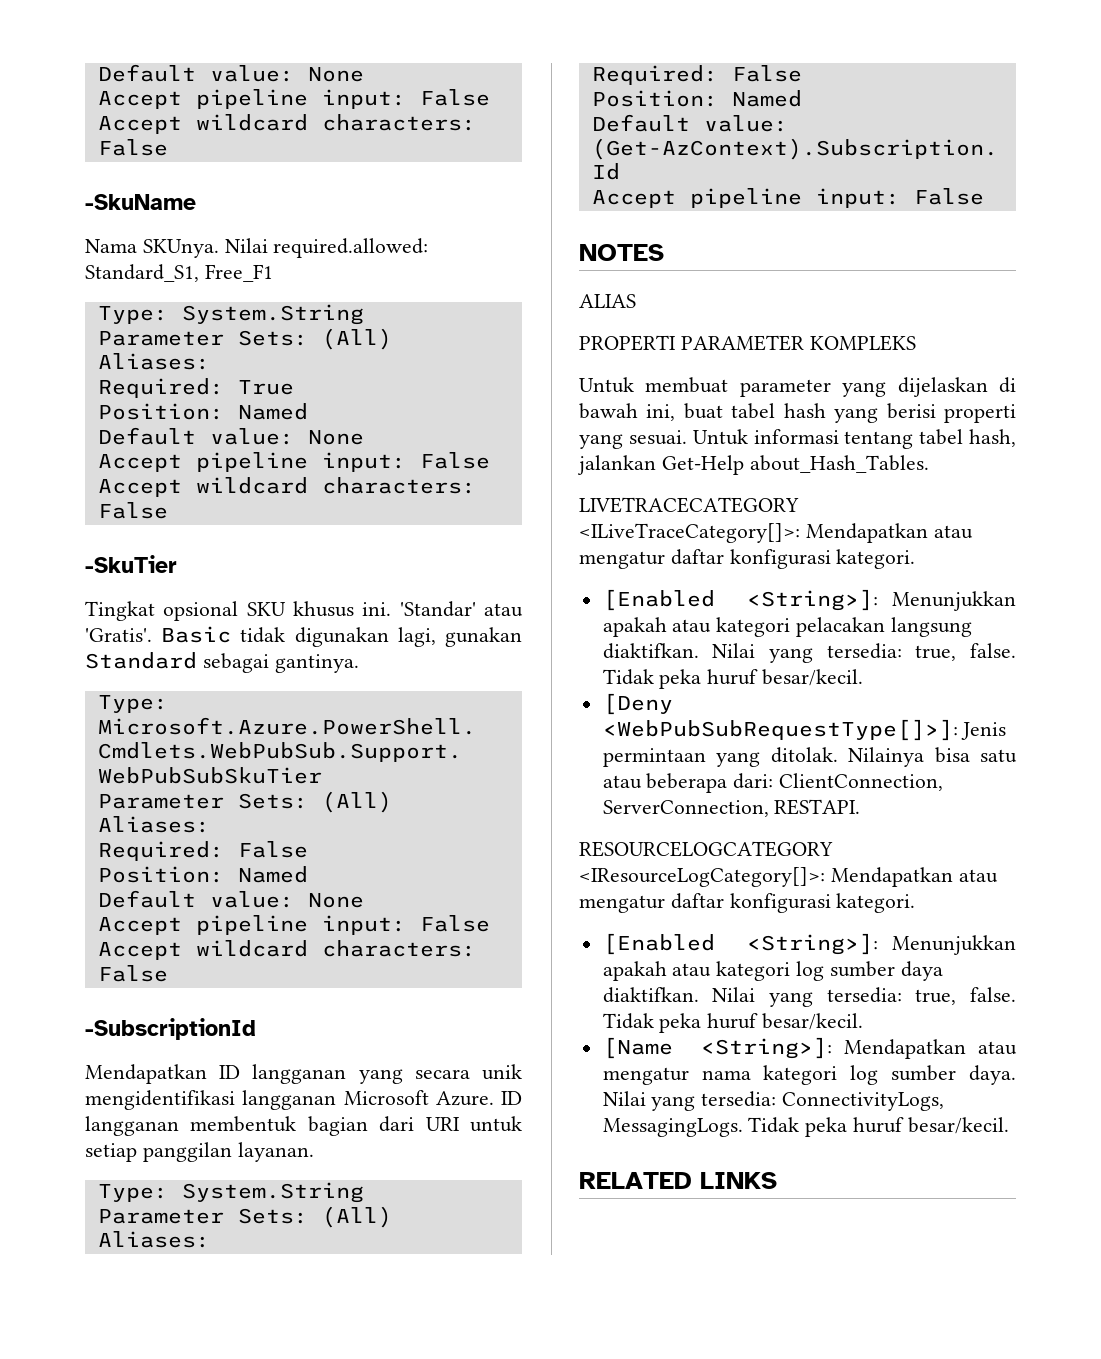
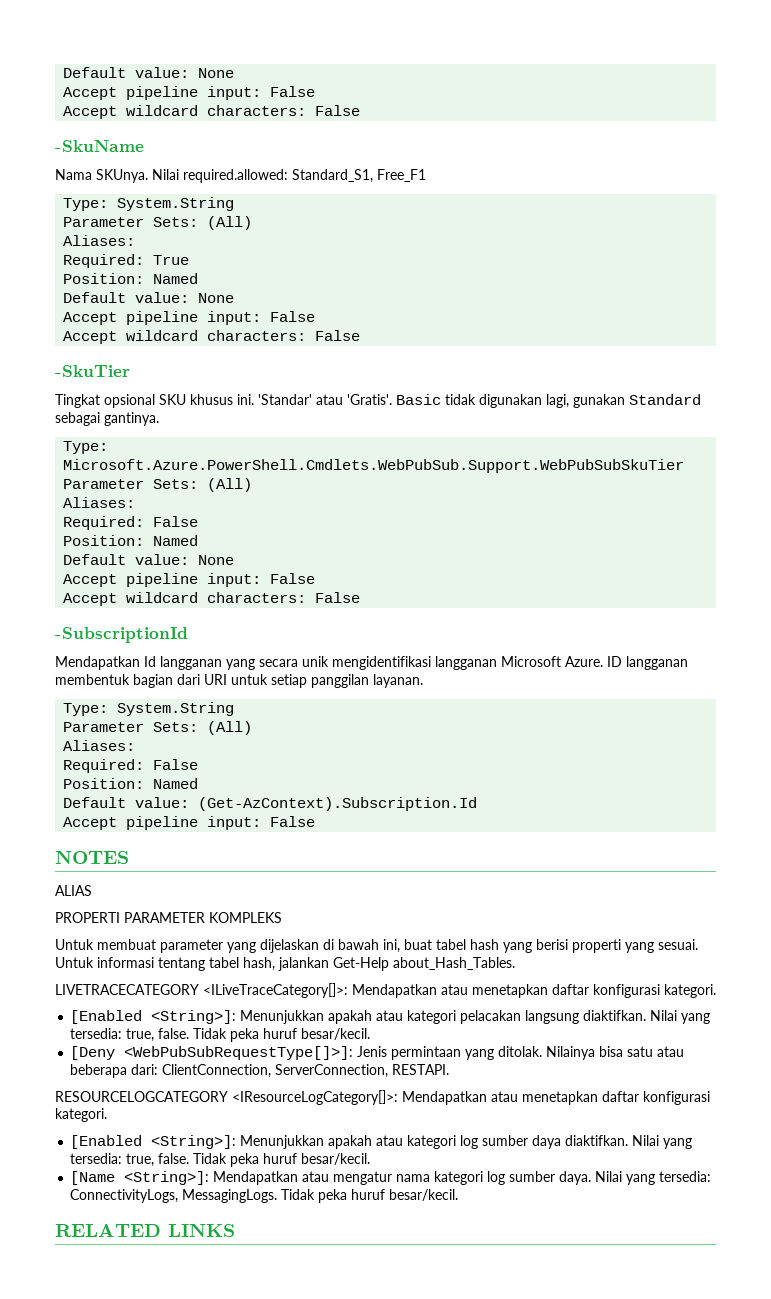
- Mendapatkan ID langganan yang secara unik mengidentifikasi langganan Microsoft Azure.
+ Mendapatkan Id langganan yang secara unik mengidentifikasi langganan Microsoft Azure.
- LIVETRACECATEGORY <ILiveTraceCategory[]>: Mendapatkan atau mengatur daftar konfigurasi kategori.
+ LIVETRACECATEGORY <ILiveTraceCategory[]>: Mendapatkan atau menetapkan daftar konfigurasi kategori.
- RESOURCELOGCATEGORY <IResourceLogCategory[]>: Mendapatkan atau mengatur daftar konfigurasi kategori.
+ RESOURCELOGCATEGORY <IResourceLogCategory[]>: Mendapatkan atau menetapkan daftar konfigurasi kategori.

